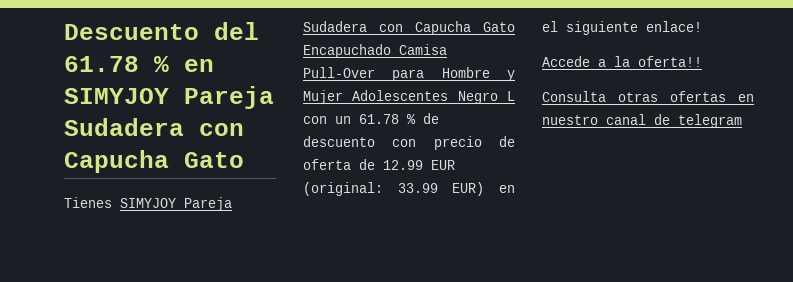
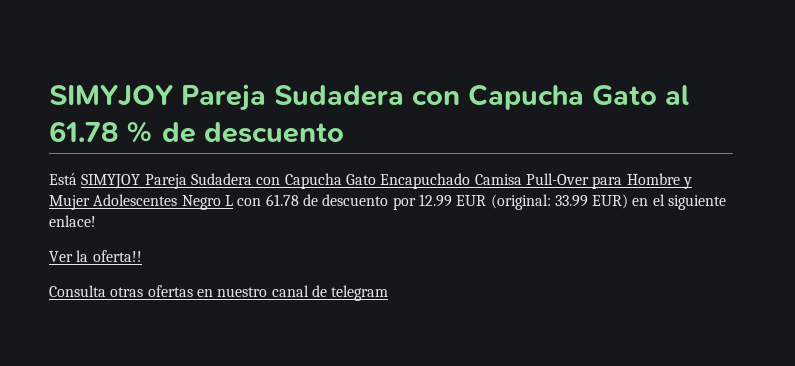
- Descuento del 61.78 % en SIMYJOY Pareja Sudadera con Capucha Gato
- Tienes SIMYJOY Pareja Sudadera con Capucha Gato Encapuchado Camisa Pull-Over para Hombre y Mujer Adolescentes Negro L con un 61.78 % de descuento con precio de oferta de 12.99 EUR (original: 33.99 EUR) en el siguiente enlace!
+ SIMYJOY Pareja Sudadera con Capucha Gato al 61.78 % de descuento
+ Está SIMYJOY Pareja Sudadera con Capucha Gato Encapuchado Camisa Pull-Over para Hombre y Mujer Adolescentes Negro L con 61.78 de descuento por 12.99 EUR (original: 33.99 EUR) en el siguiente enlace!
- Accede a la oferta!!
+ Ver la oferta!!

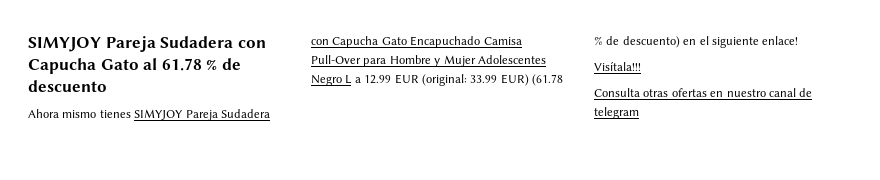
- Está SIMYJOY Pareja Sudadera con Capucha Gato Encapuchado Camisa Pull-Over para Hombre y Mujer Adolescentes Negro L con 61.78 de descuento por 12.99 EUR (original: 33.99 EUR) en el siguiente enlace!
+ Ahora mismo tienes SIMYJOY Pareja Sudadera con Capucha Gato Encapuchado Camisa Pull-Over para Hombre y Mujer Adolescentes Negro L a 12.99 EUR (original: 33.99 EUR) (61.78 % de descuento) en el siguiente enlace!
- Ver la oferta!!
+ Visítala!!!

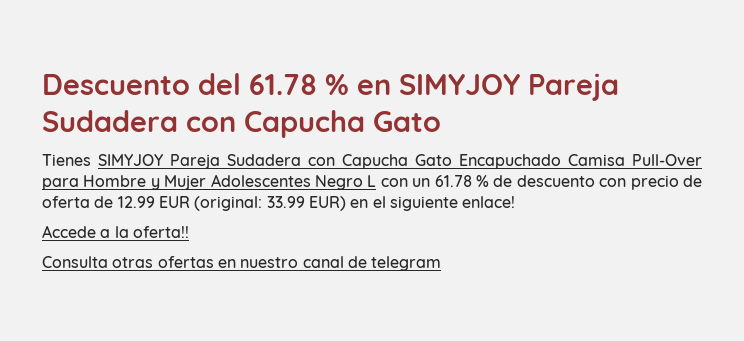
- SIMYJOY Pareja Sudadera con Capucha Gato al 61.78 % de descuento
- Ahora mismo tienes SIMYJOY Pareja Sudadera con Capucha Gato Encapuchado Camisa Pull-Over para Hombre y Mujer Adolescentes Negro L a 12.99 EUR (original: 33.99 EUR) (61.78 % de descuento) en el siguiente enlace!
+ Descuento del 61.78 % en SIMYJOY Pareja Sudadera con Capucha Gato
+ Tienes SIMYJOY Pareja Sudadera con Capucha Gato Encapuchado Camisa Pull-Over para Hombre y Mujer Adolescentes Negro L con un 61.78 % de descuento con precio de oferta de 12.99 EUR (original: 33.99 EUR) en el siguiente enlace!
- Visítala!!!
+ Accede a la oferta!!

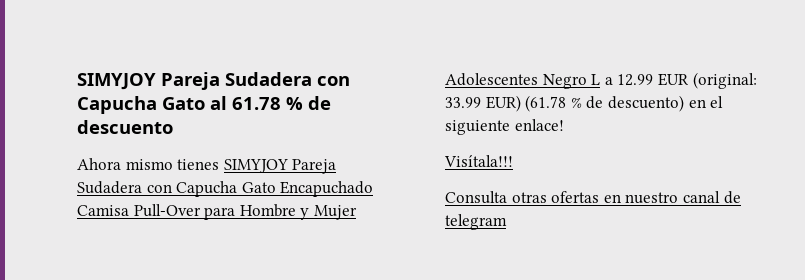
- Descuento del 61.78 % en SIMYJOY Pareja Sudadera con Capucha Gato
- Tienes SIMYJOY Pareja Sudadera con Capucha Gato Encapuchado Camisa Pull-Over para Hombre y Mujer Adolescentes Negro L con un 61.78 % de descuento con precio de oferta de 12.99 EUR (original: 33.99 EUR) en el siguiente enlace!
+ SIMYJOY Pareja Sudadera con Capucha Gato al 61.78 % de descuento
+ Ahora mismo tienes SIMYJOY Pareja Sudadera con Capucha Gato Encapuchado Camisa Pull-Over para Hombre y Mujer Adolescentes Negro L a 12.99 EUR (original: 33.99 EUR) (61.78 % de descuento) en el siguiente enlace!
- Accede a la oferta!!
+ Visítala!!!

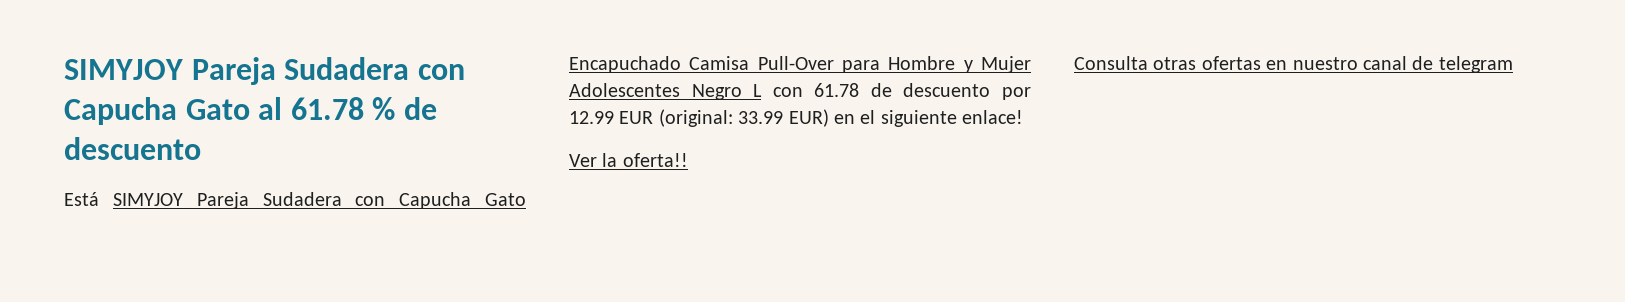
- Ahora mismo tienes SIMYJOY Pareja Sudadera con Capucha Gato Encapuchado Camisa Pull-Over para Hombre y Mujer Adolescentes Negro L a 12.99 EUR (original: 33.99 EUR) (61.78 % de descuento) en el siguiente enlace!
+ Está SIMYJOY Pareja Sudadera con Capucha Gato Encapuchado Camisa Pull-Over para Hombre y Mujer Adolescentes Negro L con 61.78 de descuento por 12.99 EUR (original: 33.99 EUR) en el siguiente enlace!
- Visítala!!!
+ Ver la oferta!!

